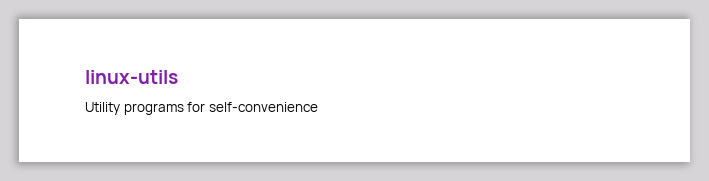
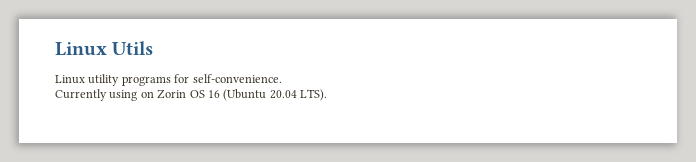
- linux-utils
- Utility programs for self-convenience
+ Linux Utils
+ Linux utility programs for self-convenience.
+ Currently using on Zorin OS 16 (Ubuntu 20.04 LTS).

